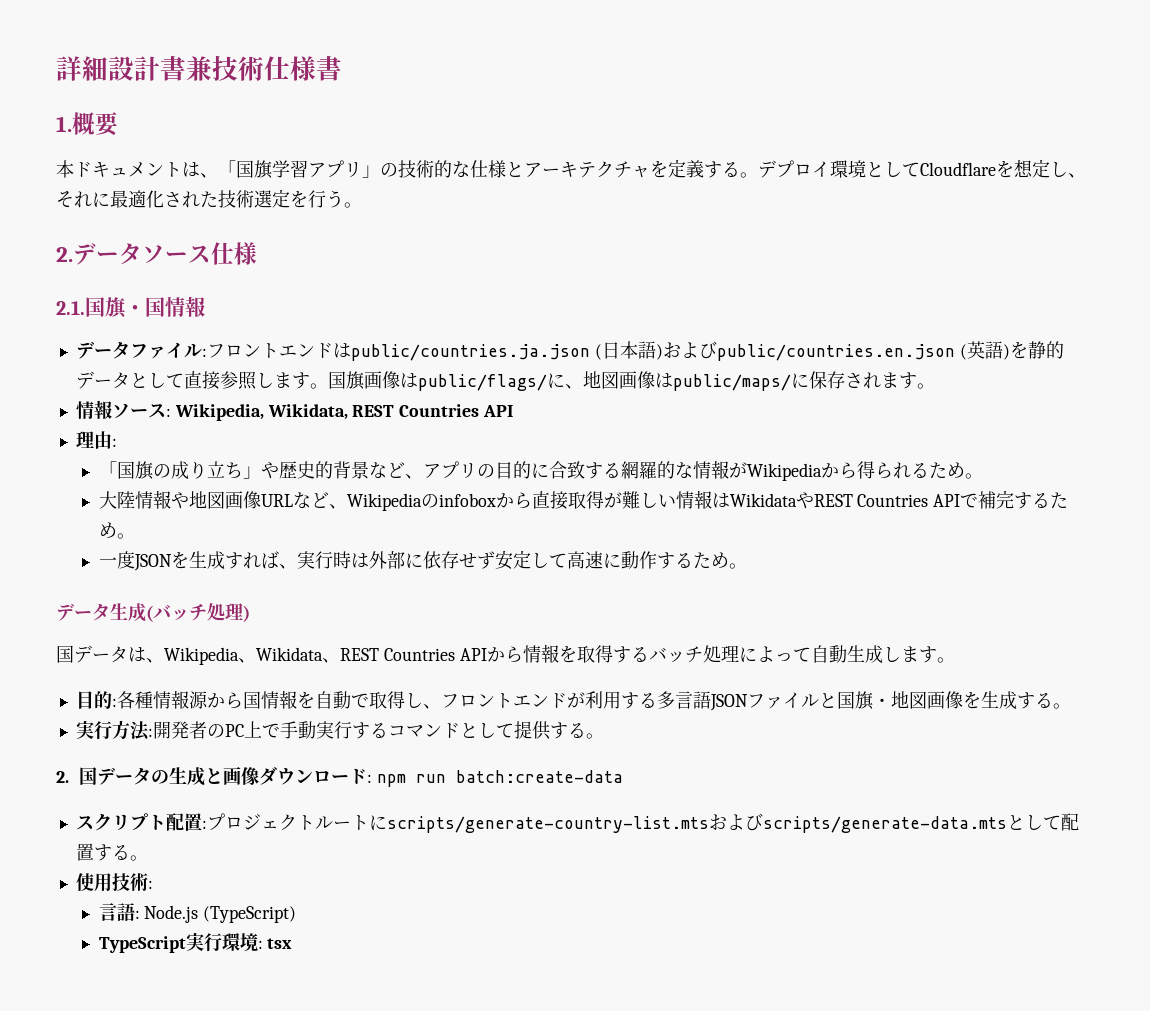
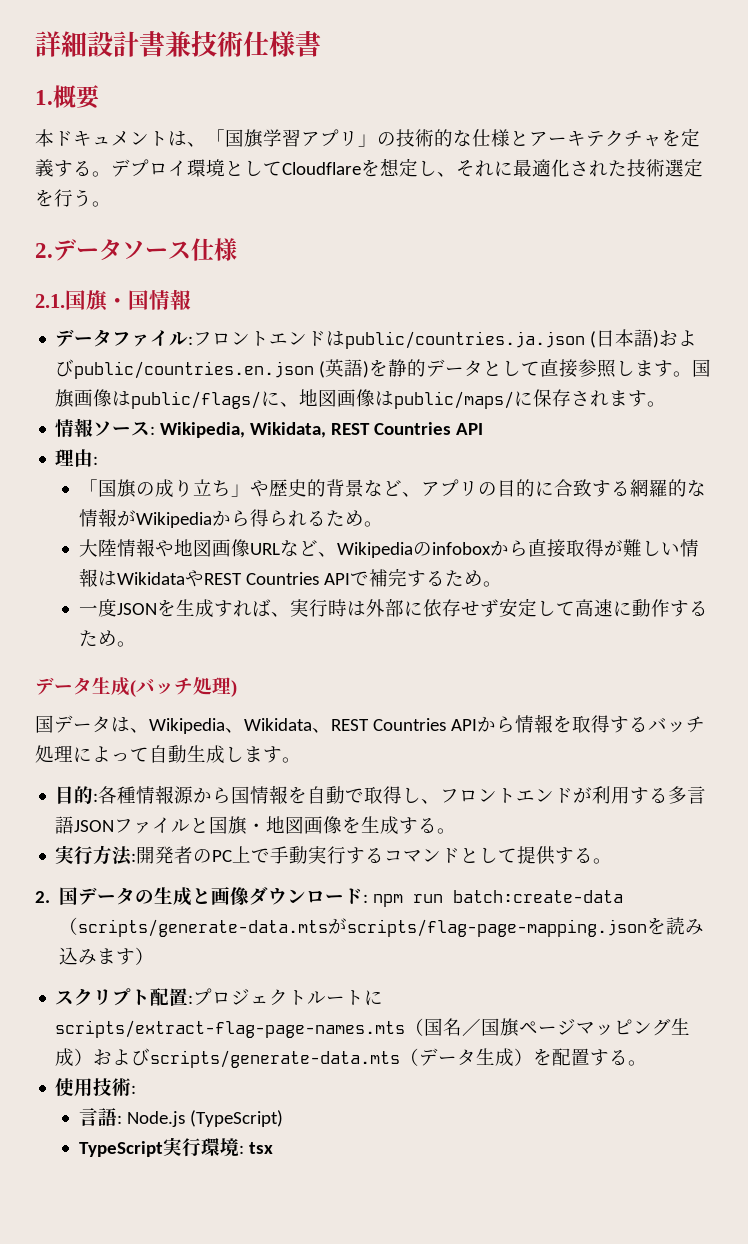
- 2.国データの生成と画像ダウンロード: npm run batch:create-data
+ 2.国データの生成と画像ダウンロード: npm run batch:create-data（scripts/generate-data.mtsがscripts/flag-page-mapping.jsonを読み込みます）
- スクリプト配置:プロジェクトルートにscripts/generate-country-list.mtsおよびscripts/generate-data.mtsとして配置する。
+ スクリプト配置:プロジェクトルートにscripts/extract-flag-page-names.mts（国名／国旗ページマッピング生成）およびscripts/generate-data.mts（データ生成）を配置する。

